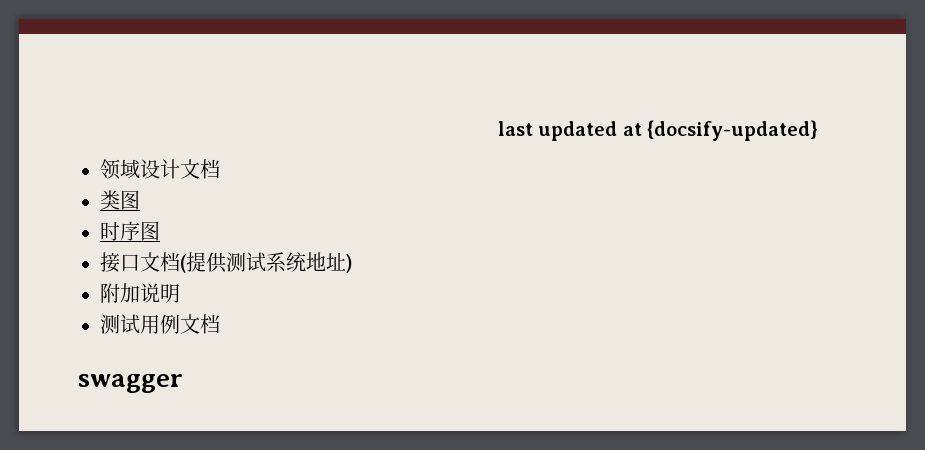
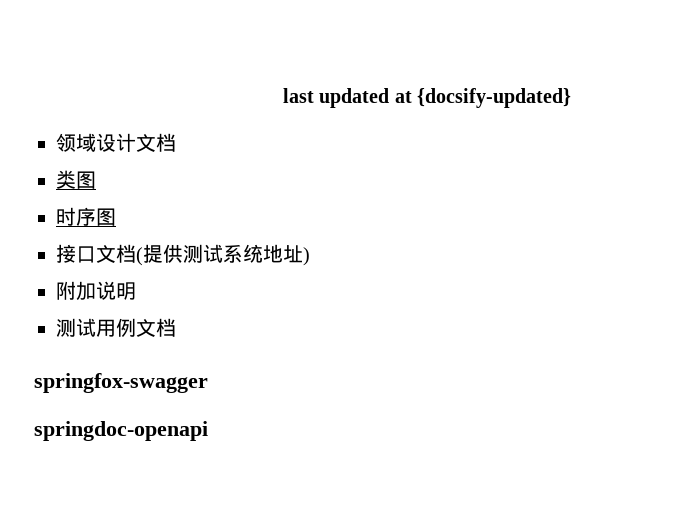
- swagger
+ springfox-swagger
+ springdoc-openapi

